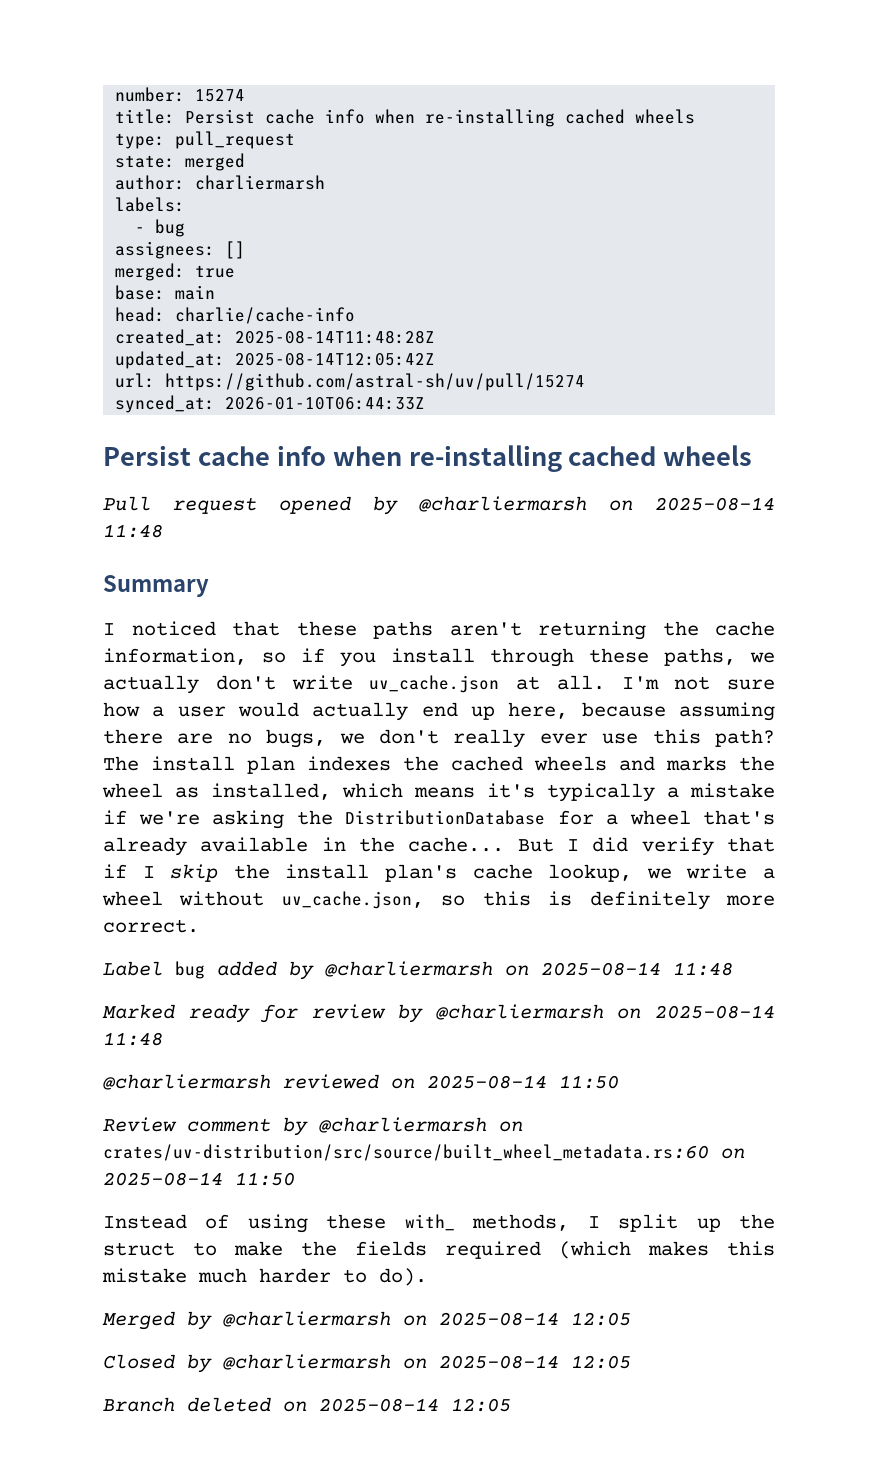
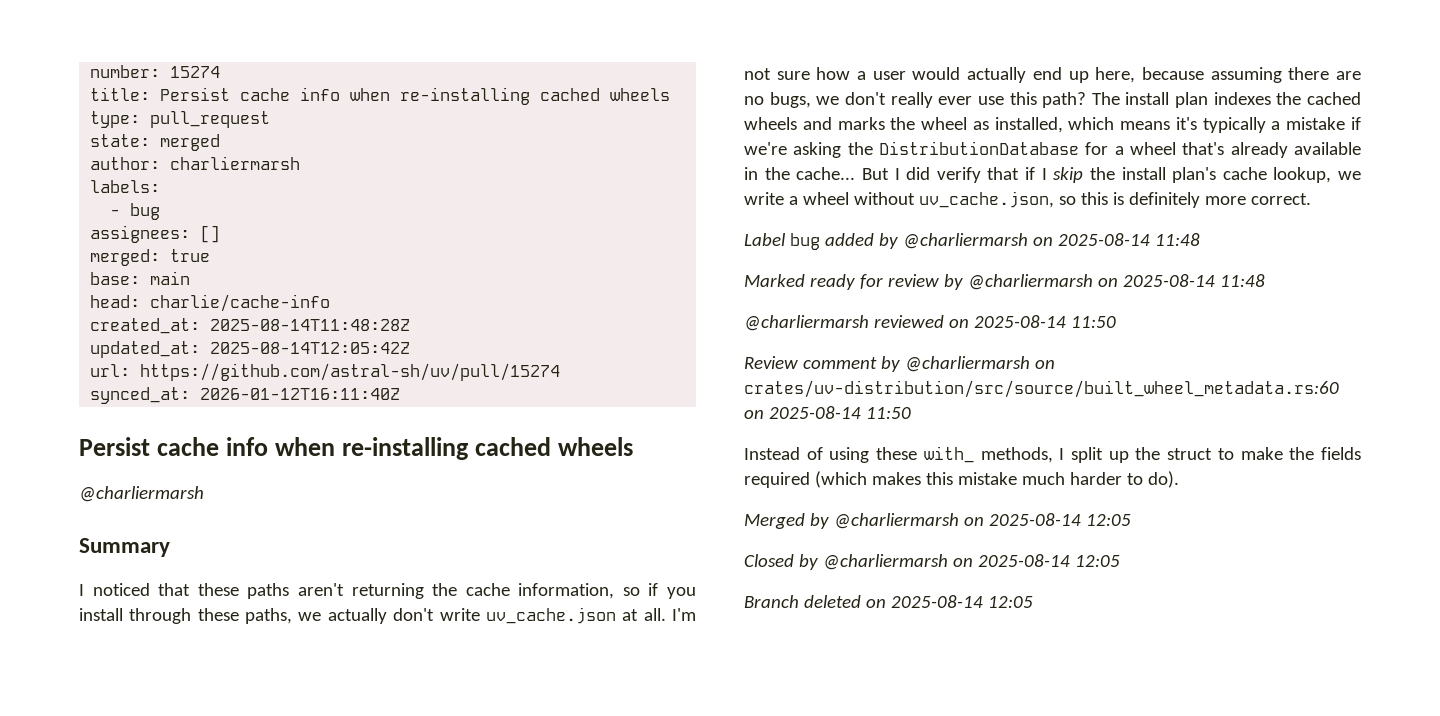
- synced_at: 2026-01-10T06:44:33Z
+ synced_at: 2026-01-12T16:11:40Z
  Persist cache info when re-installing cached wheels
- Pull request opened by @charliermarsh on 2025-08-14 11:48
+ @charliermarsh

